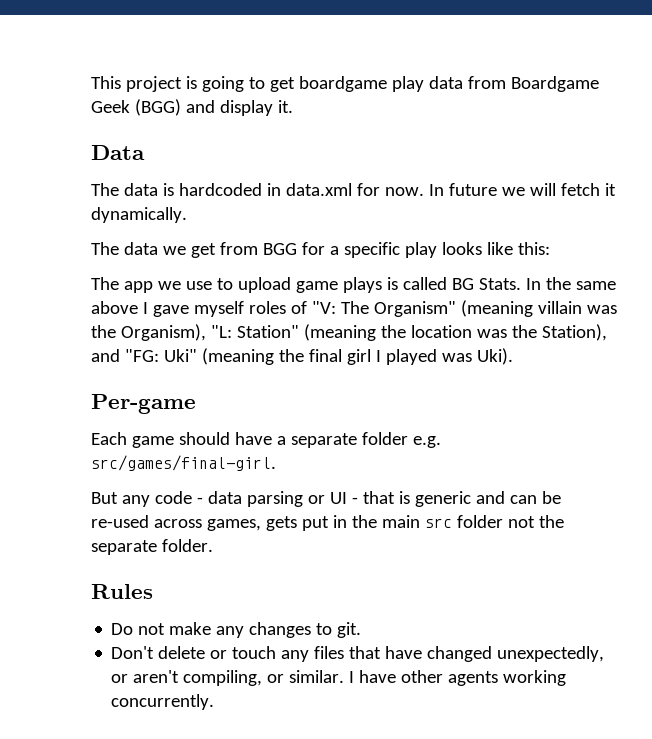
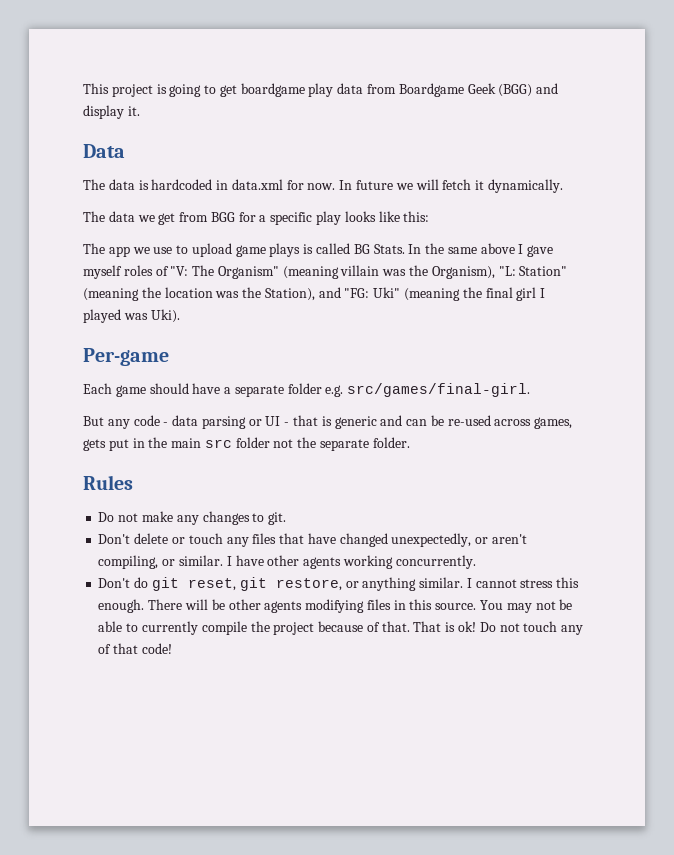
+ Don't do git reset, git restore, or anything similar. I cannot stress this enough. There will be other agents modifying files in this source. You may not be able to currently compile the project because of that. That is ok! Do not touch any of that code!

